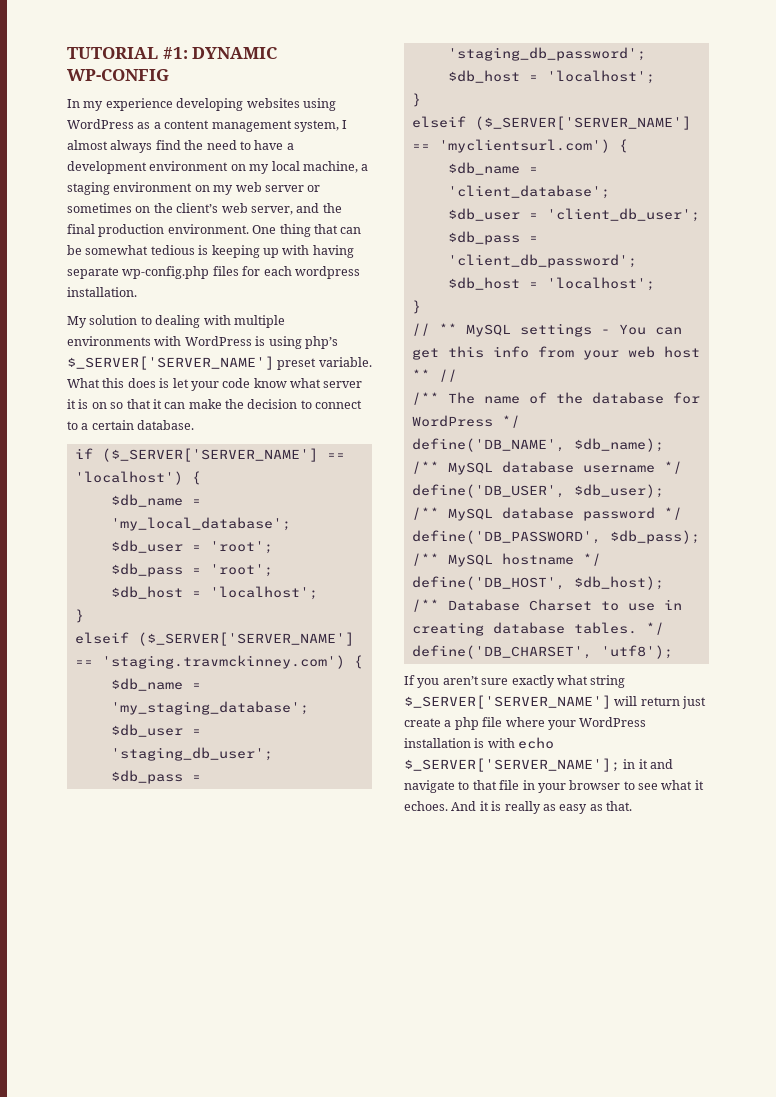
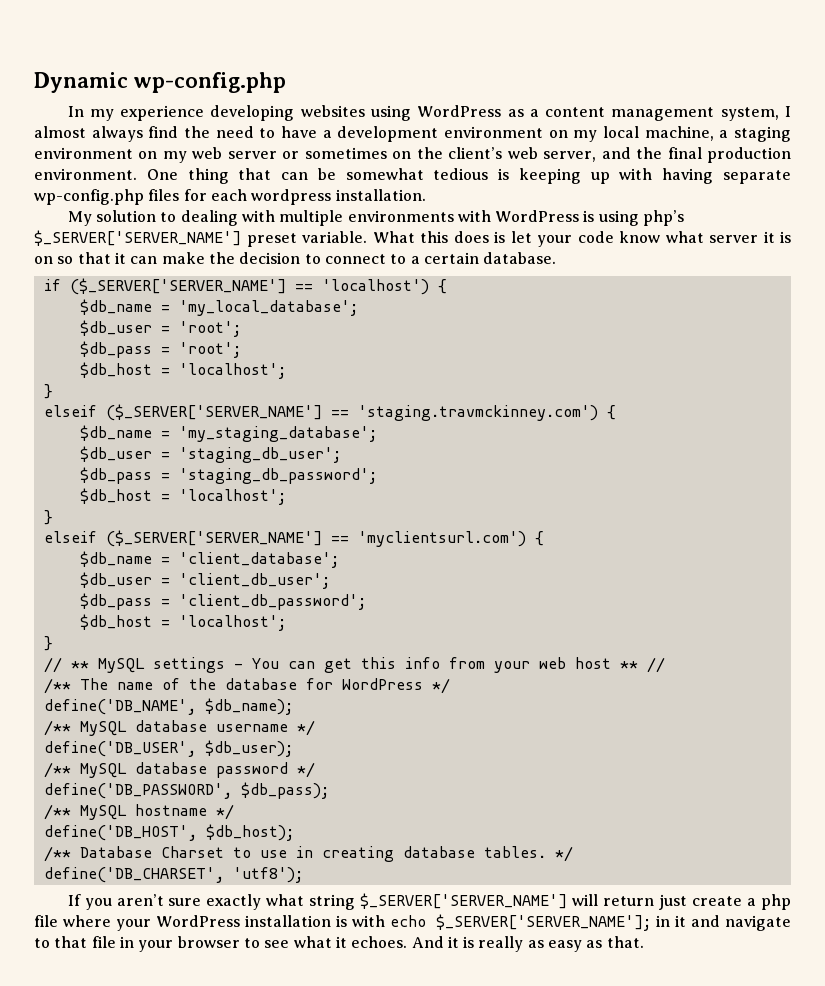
- TUTORIAL #1: DYNAMIC WP-CONFIG
+ Dynamic wp-config.php

